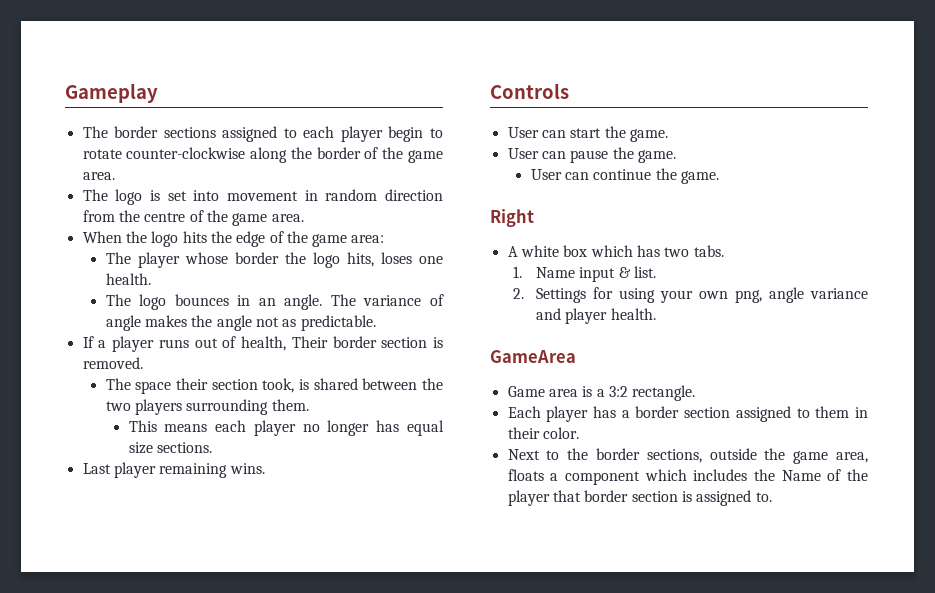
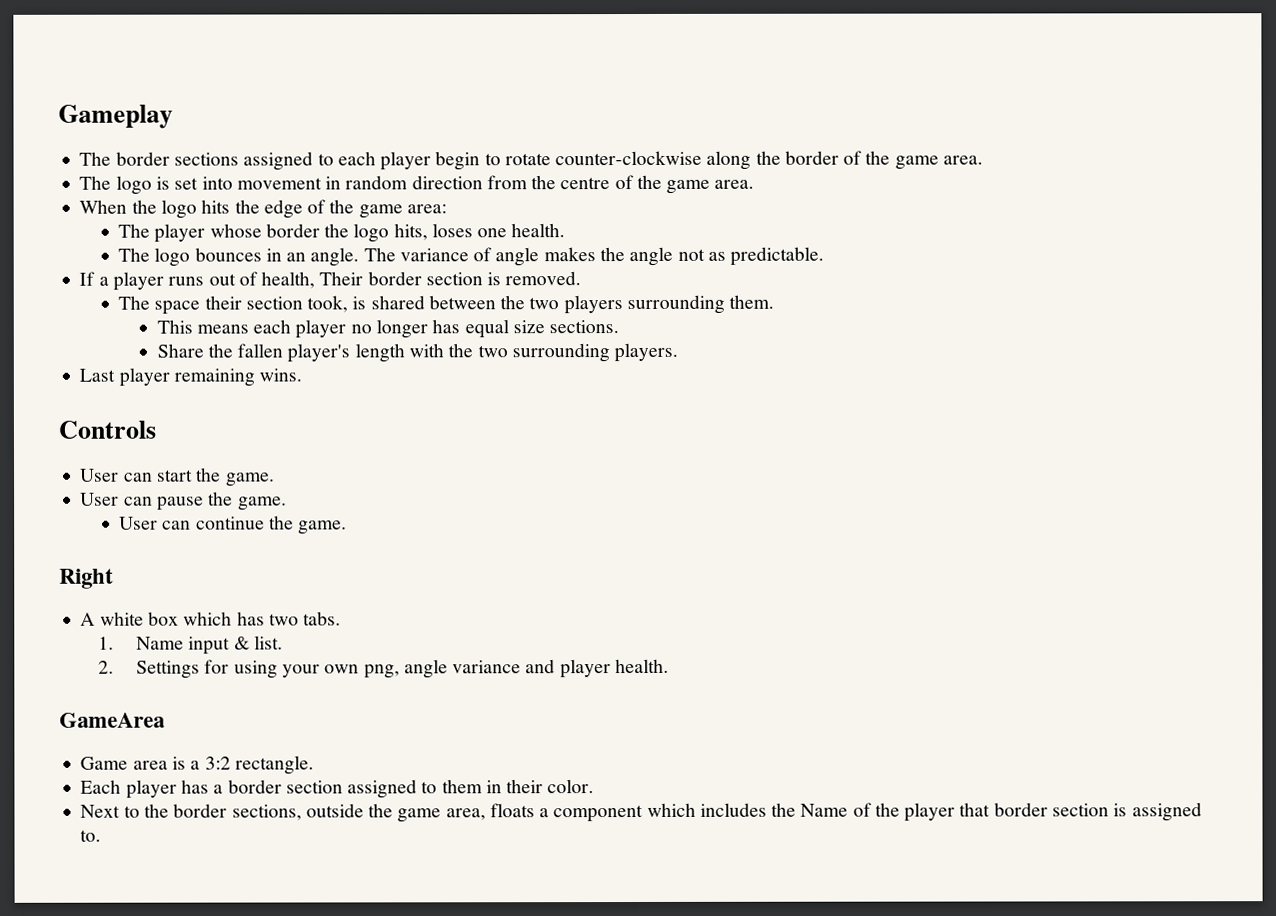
+ Share the fallen player's length with the two surrounding players.

